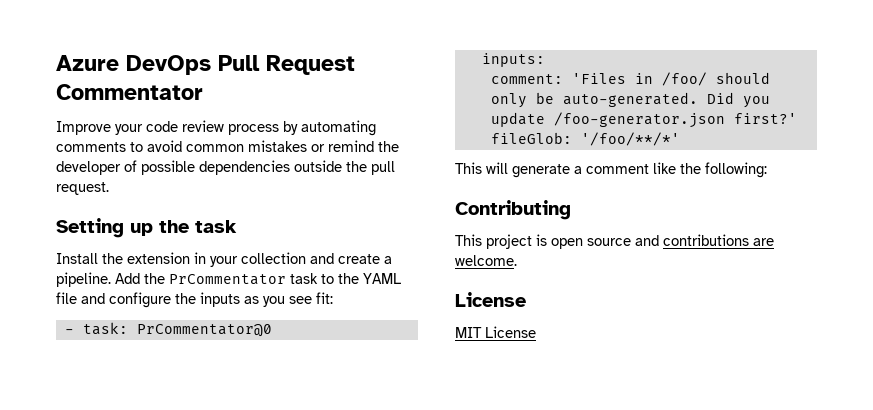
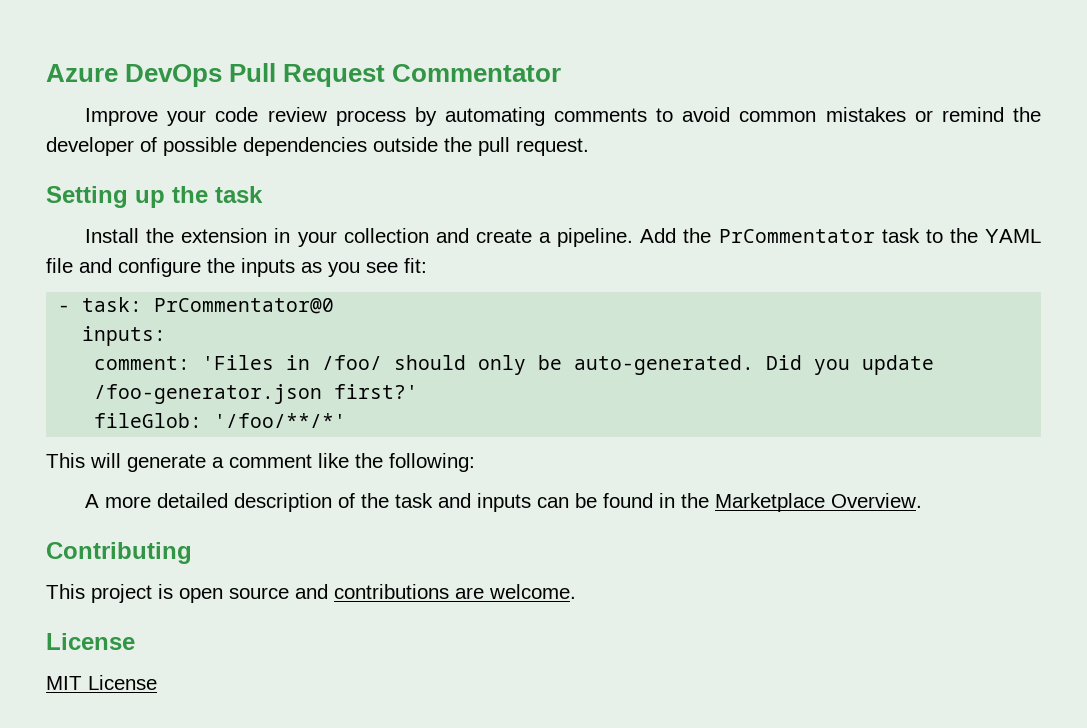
+ A more detailed description of the task and inputs can be found in the Marketplace Overview.

